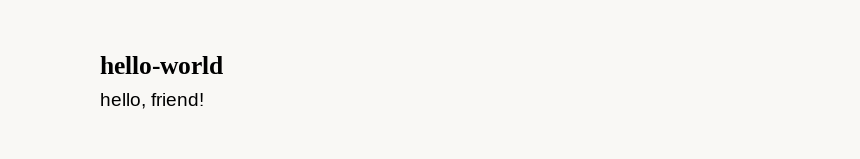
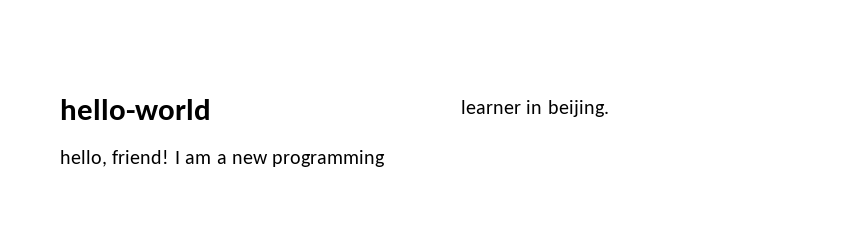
+ I am a new programming learner in beijing.

